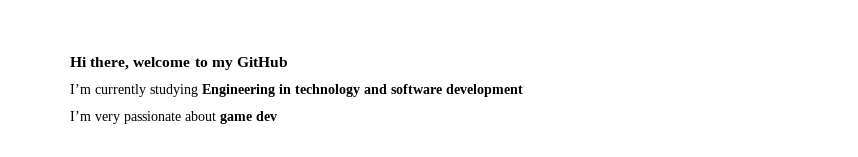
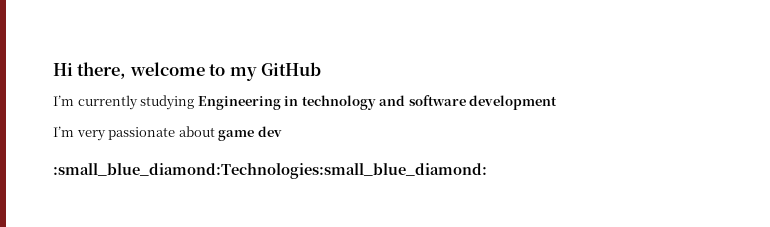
+ :small_blue_diamond:Technologies:small_blue_diamond:

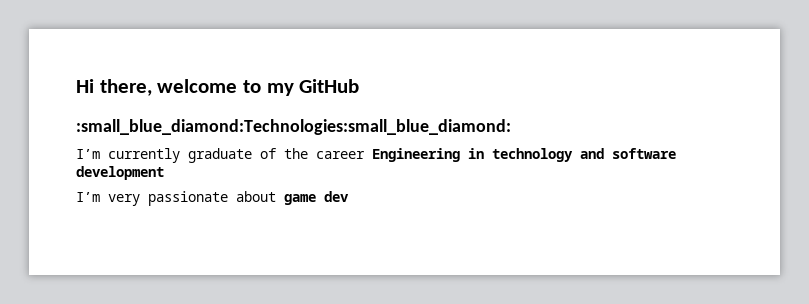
+ :small_blue_diamond:Technologies:small_blue_diamond:
- I’m currently studying Engineering in technology and software development
+ I’m currently graduate of the career Engineering in technology and software development
- :small_blue_diamond:Technologies:small_blue_diamond:

